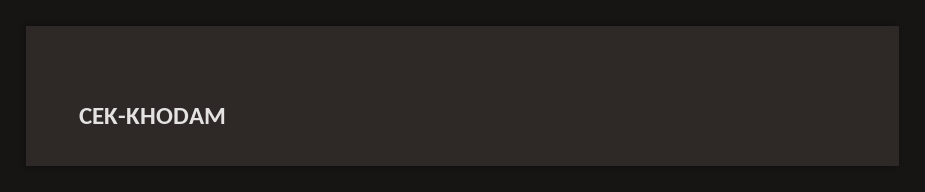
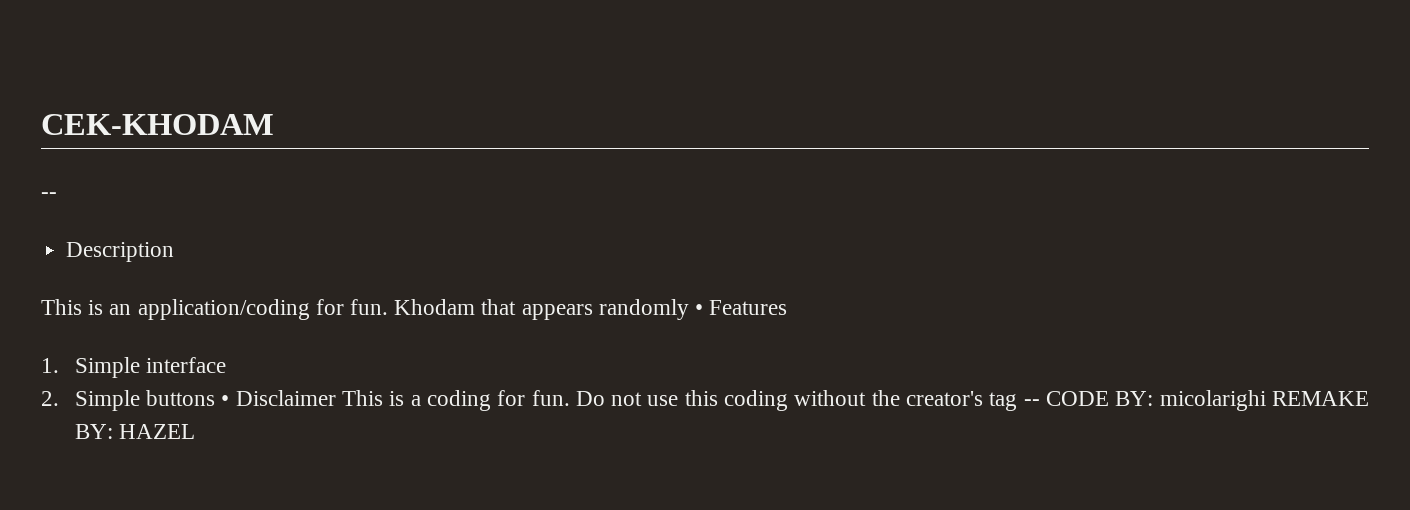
  CEK-KHODAM
+ --
+ Description
+ This is an application/coding for fun. Khodam that appears randomly • Features
+ 1. Simple interface
+ 2. Simple buttons • Disclaimer This is a coding for fun. Do not use this coding without the creator's tag -- CODE BY: micolarighi REMAKE BY: HAZEL

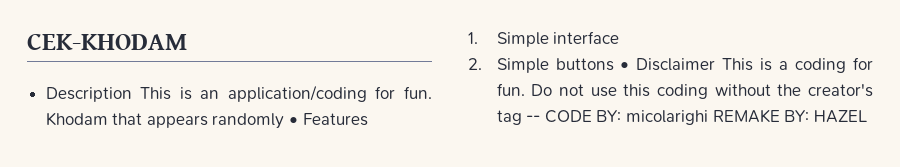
  CEK-KHODAM
- --
- Description
- This is an application/coding for fun.
+ Description This is an application/coding for fun.

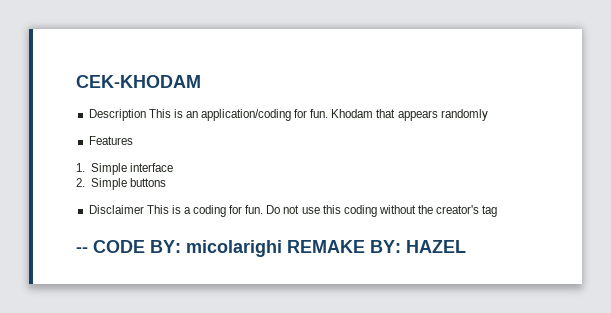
- Khodam that appears randomly • Features
+ Khodam that appears randomly
+ Features
- 2. Simple buttons • Disclaimer This is a coding for fun.
+ 2. Simple buttons
+ Disclaimer This is a coding for fun.
- Do not use this coding without the creator's tag -- CODE BY: micolarighi REMAKE BY: HAZEL
+ Do not use this coding without the creator's tag
+ -- CODE BY: micolarighi REMAKE BY: HAZEL

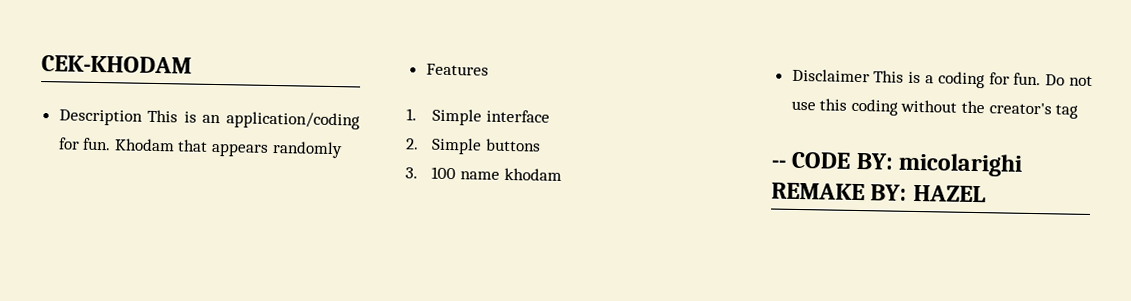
+ 3. 100 name khodam

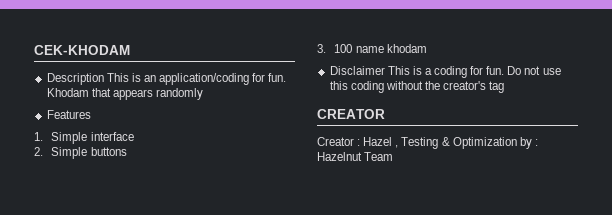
- -- CODE BY: micolarighi REMAKE BY: HAZEL
+ CREATOR
+ Creator : Hazel , Testing & Optimization by : Hazelnut Team

